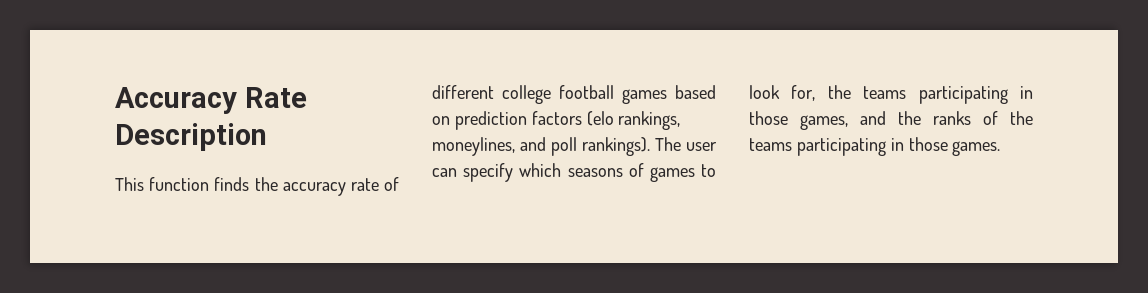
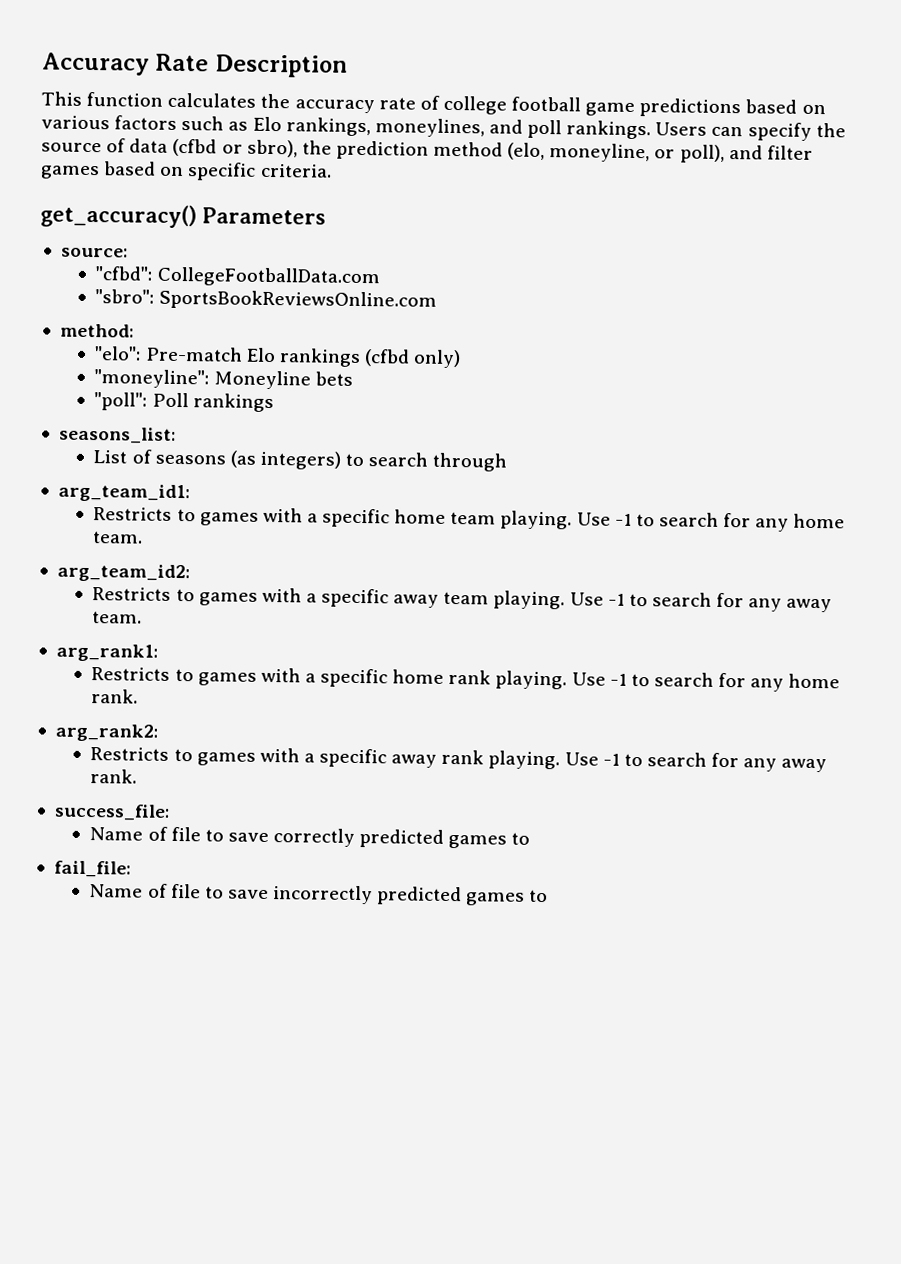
- This function finds the accuracy rate of different college football games based on prediction factors (elo rankings, moneylines, and poll rankings). The user can specify which seasons of games to look for, the teams participating in those games, and the ranks of the teams participating in those games.
+ This function calculates the accuracy rate of college football game predictions based on various factors such as Elo rankings, moneylines, and poll rankings. Users can specify the source of data (cfbd or sbro), the prediction method (elo, moneyline, or poll), and filter games based on specific criteria.
+ get_accuracy() Parameters
+ source:
+ "cfbd": CollegeFootballData.com
+ "sbro": SportsBookReviewsOnline.com
+ method:
+ "elo": Pre-match Elo rankings (cfbd only)
+ "moneyline": Moneyline bets
+ "poll": Poll rankings
+ seasons_list:
+ List of seasons (as integers) to search through
+ arg_team_id1:
+ Restricts to games with a specific home team playing. Use -1 to search for any home team.
+ arg_team_id2:
+ Restricts to games with a specific away team playing. Use -1 to search for any away team.
+ arg_rank1:
+ Restricts to games with a specific home rank playing. Use -1 to search for any home rank.
+ arg_rank2:
+ Restricts to games with a specific away rank playing. Use -1 to search for any away rank.
+ success_file:
+ Name of file to save correctly predicted games to
+ fail_file:
+ Name of file to save incorrectly predicted games to

